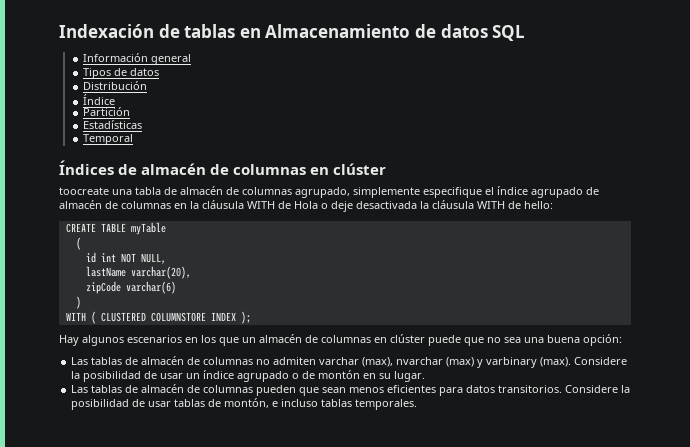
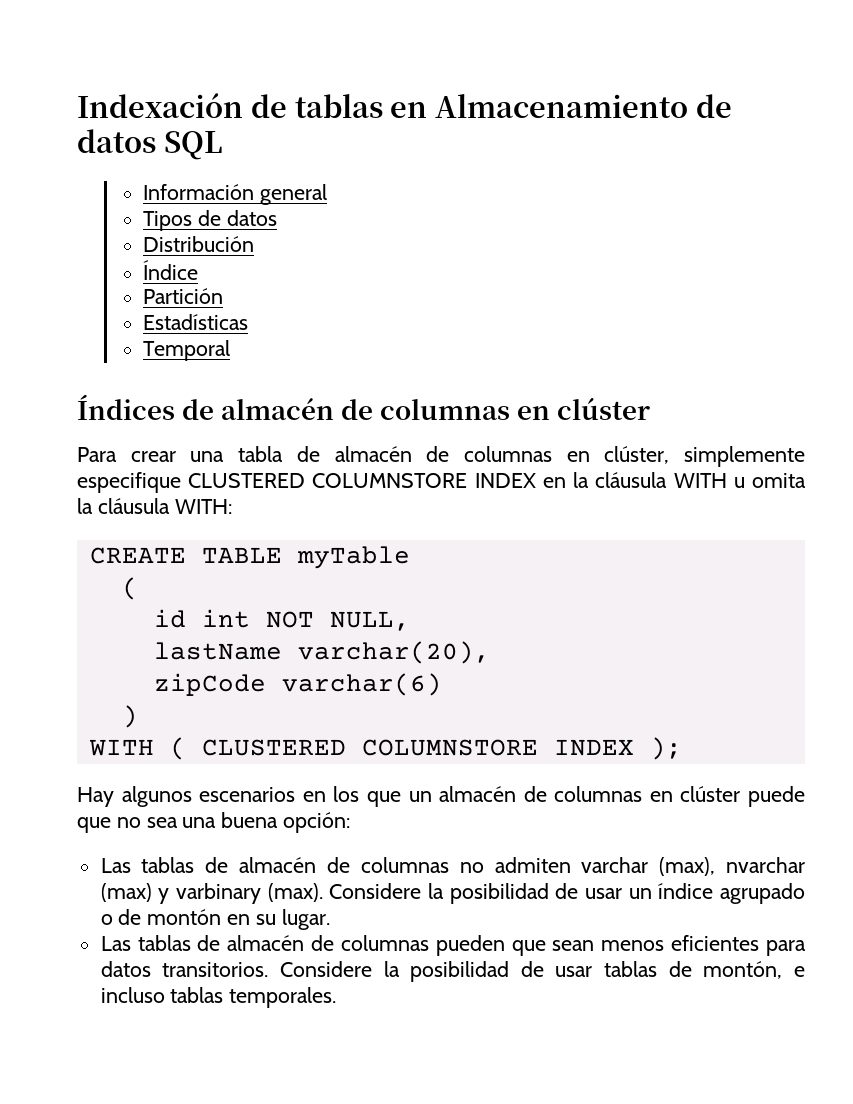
- toocreate una tabla de almacén de columnas agrupado, simplemente especifique el índice agrupado de almacén de columnas en la cláusula WITH de Hola o deje desactivada la cláusula WITH de hello:
+ Para crear una tabla de almacén de columnas en clúster, simplemente especifique CLUSTERED COLUMNSTORE INDEX en la cláusula WITH u omita la cláusula WITH:

